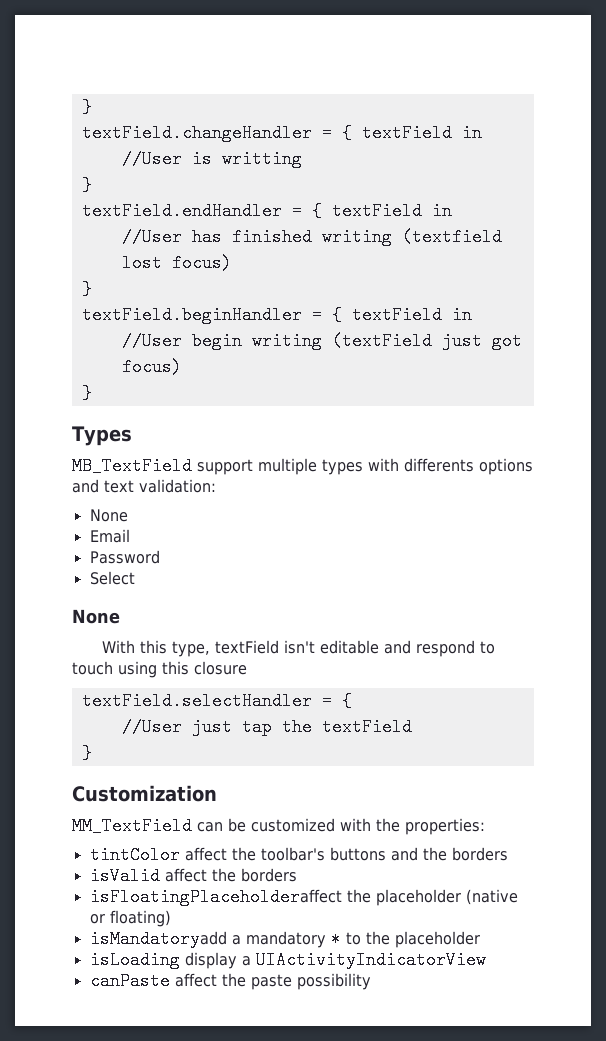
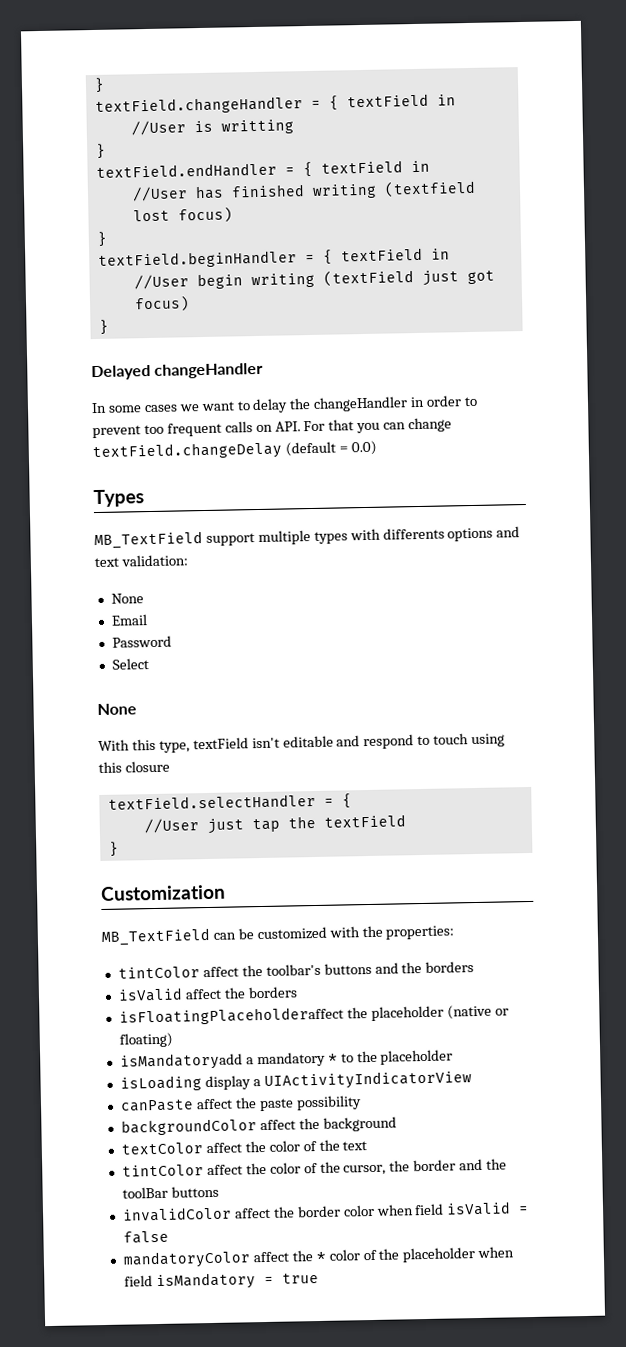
+ Delayed changeHandler
+ In some cases we want to delay the changeHandler in order to prevent too frequent calls on API. For that you can change textField.changeDelay (default = 0.0)
- MM_TextField can be customized with the properties:
+ MB_TextField can be customized with the properties:
+ backgroundColor affect the background
+ textColor affect the color of the text
+ tintColor affect the color of the cursor, the border and the toolBar buttons
+ invalidColor affect the border color when field isValid = false
+ mandatoryColor affect the * color of the placeholder when field isMandatory = true

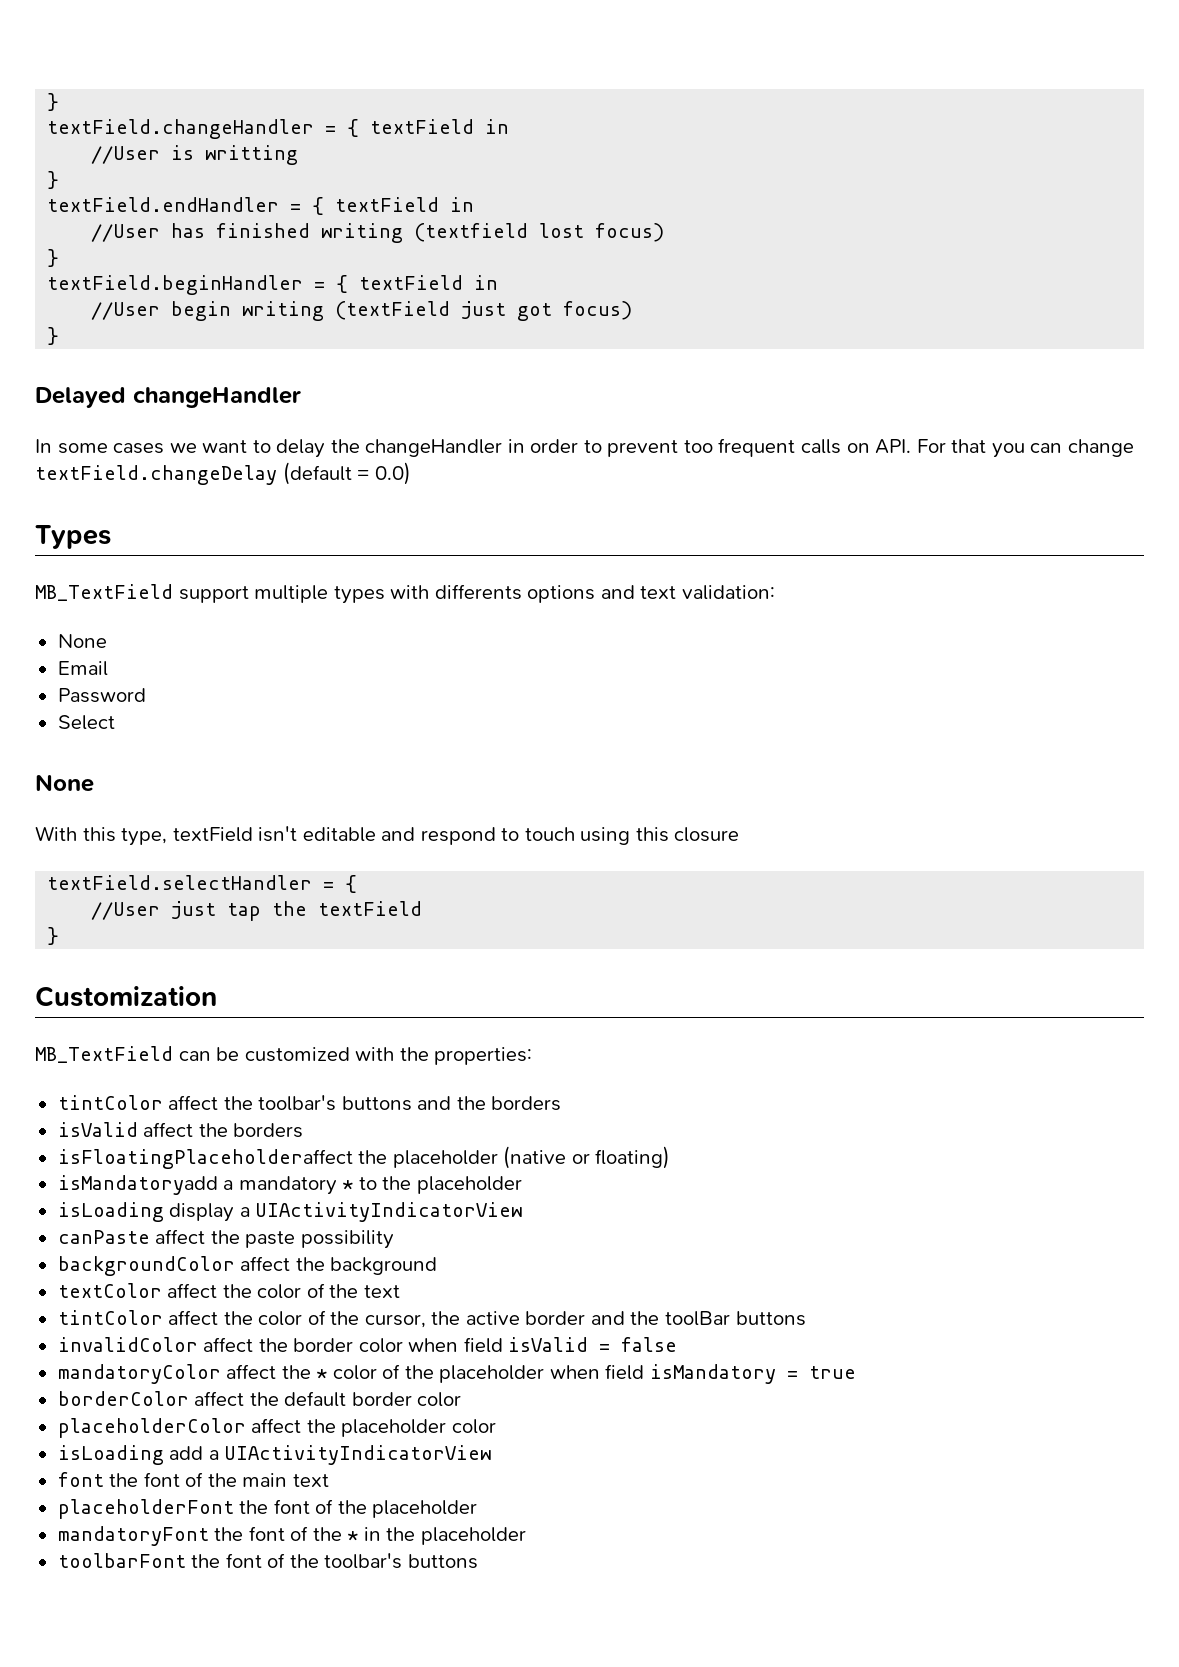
- tintColor affect the color of the cursor, the border and the toolBar buttons
+ tintColor affect the color of the cursor, the active border and the toolBar buttons
+ borderColor affect the default border color
+ placeholderColor affect the placeholder color
+ isLoading add a UIActivityIndicatorView
+ font the font of the main text
+ placeholderFont the font of the placeholder
+ mandatoryFont the font of the * in the placeholder
+ toolbarFont the font of the toolbar's buttons

